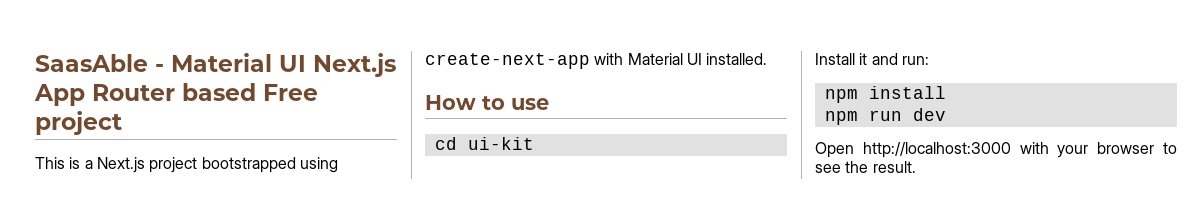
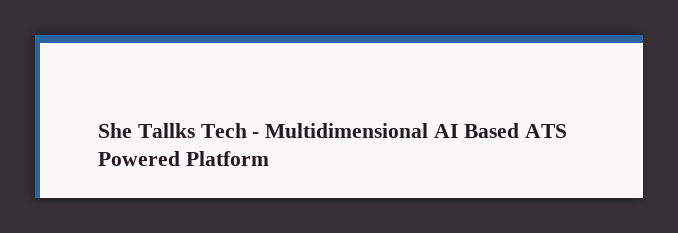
- SaasAble - Material UI Next.js App Router based Free project
- This is a Next.js project bootstrapped using create-next-app with Material UI installed.
- How to use
- cd ui-kit
- Install it and run:
- npm install
- npm run dev
- Open http://localhost:3000 with your browser to see the result.
+ She Tallks Tech - Multidimensional AI Based ATS Powered Platform

